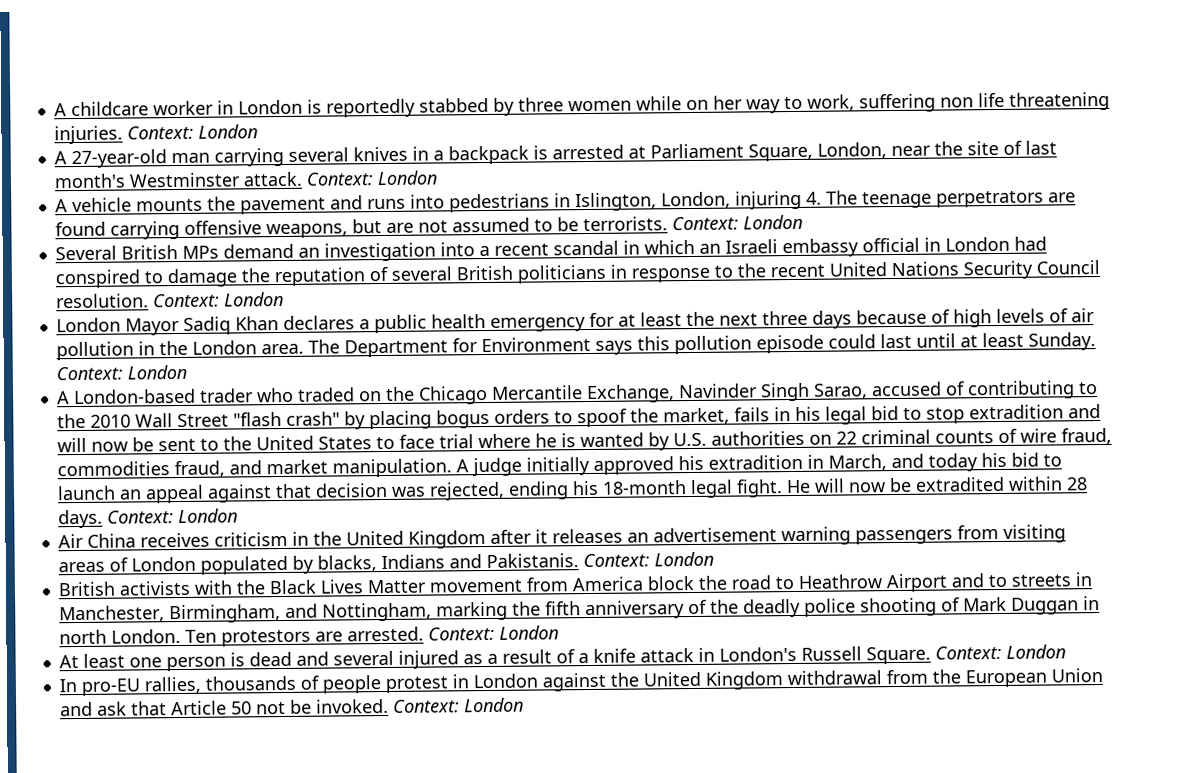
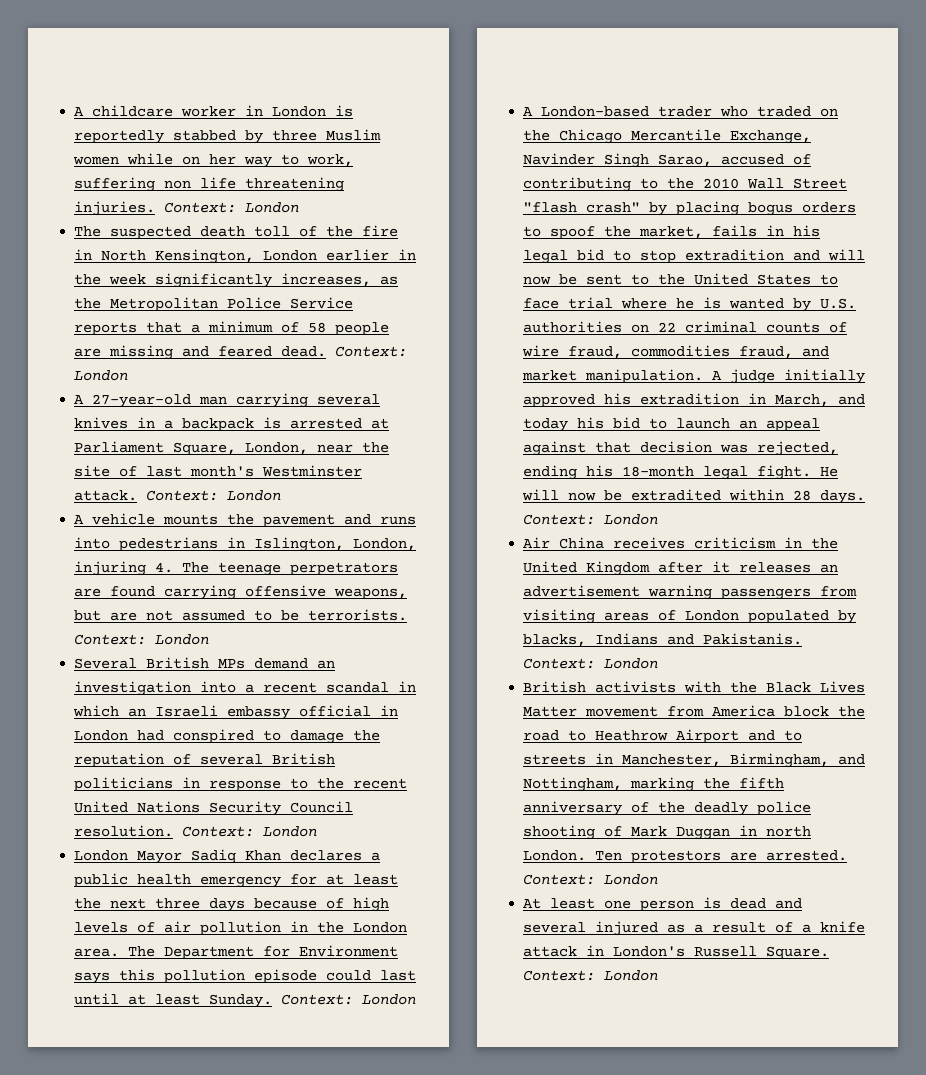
- A childcare worker in London is reportedly stabbed by three women while on her way to work, suffering non life threatening injuries.
+ A childcare worker in London is reportedly stabbed by three Muslim women while on her way to work, suffering non life threatening injuries.
+ The suspected death toll of the fire in North Kensington, London earlier in the week significantly increases, as the Metropolitan Police Service reports that a minimum of 58 people are missing and feared dead. Context: London
- In pro-EU rallies, thousands of people protest in London against the United Kingdom withdrawal from the European Union and ask that Article 50 not be invoked. Context: London

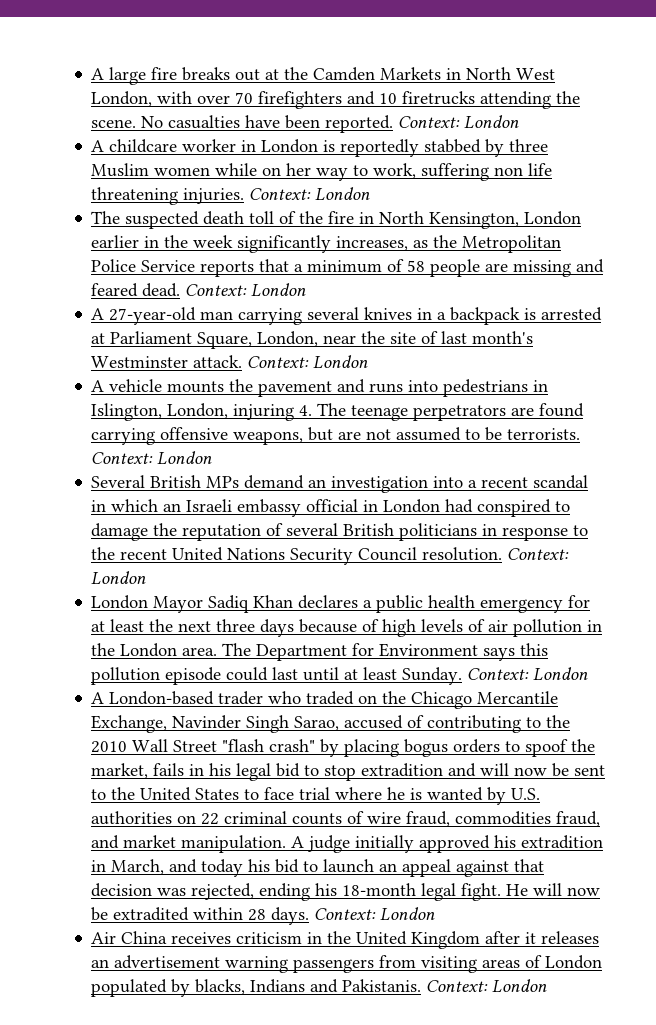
+ A large fire breaks out at the Camden Markets in North West London, with over 70 firefighters and 10 firetrucks attending the scene. No casualties have been reported. Context: London
- British activists with the Black Lives Matter movement from America block the road to Heathrow Airport and to streets in Manchester, Birmingham, and Nottingham, marking the fifth anniversary of the deadly police shooting of Mark Duggan in north London. Ten protestors are arrested. Context: London
- At least one person is dead and several injured as a result of a knife attack in London's Russell Square. Context: London

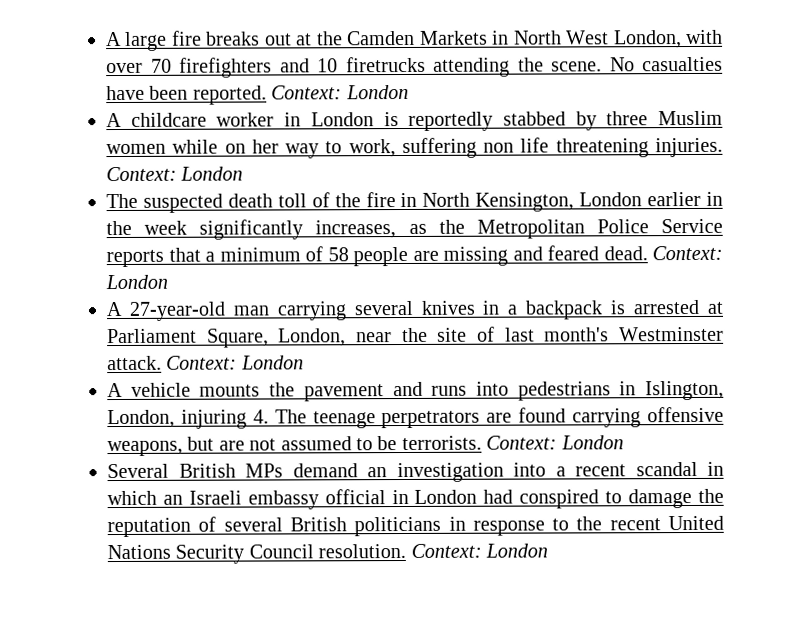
- London Mayor Sadiq Khan declares a public health emergency for at least the next three days because of high levels of air pollution in the London area. The Department for Environment says this pollution episode could last until at least Sunday. Context: London
- A London-based trader who traded on the Chicago Mercantile Exchange, Navinder Singh Sarao, accused of contributing to the 2010 Wall Street "flash crash" by placing bogus orders to spoof the market, fails in his legal bid to stop extradition and will now be sent to the United States to face trial where he is wanted by U.S. authorities on 22 criminal counts of wire fraud, commodities fraud, and market manipulation. A judge initially approved his extradition in March, and today his bid to launch an appeal against that decision was rejected, ending his 18-month legal fight. He will now be extradited within 28 days. Context: London
- Air China receives criticism in the United Kingdom after it releases an advertisement warning passengers from visiting areas of London populated by blacks, Indians and Pakistanis. Context: London

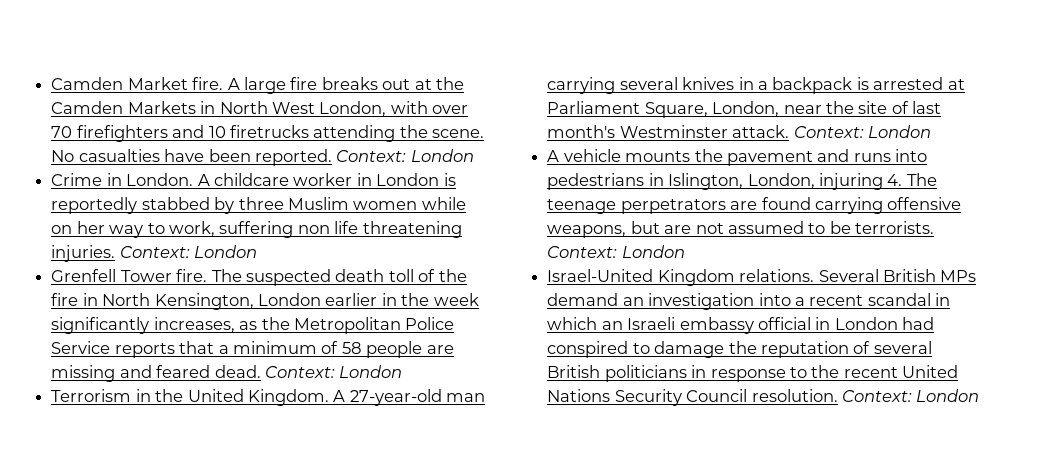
+ Camden Market fire.
+ Crime in London.
+ Grenfell Tower fire.
+ Terrorism in the United Kingdom.
+ Israel-United Kingdom relations.

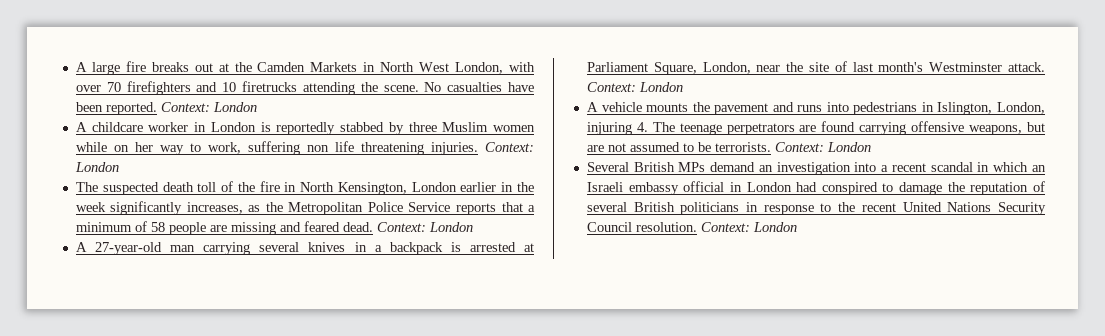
- Camden Market fire.
- Crime in London.
- Grenfell Tower fire.
- Terrorism in the United Kingdom.
- Israel-United Kingdom relations.

